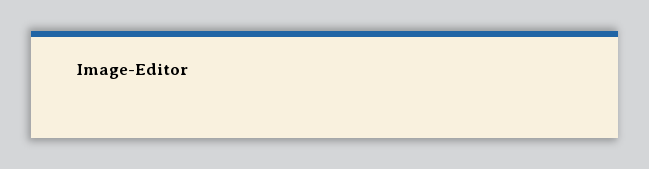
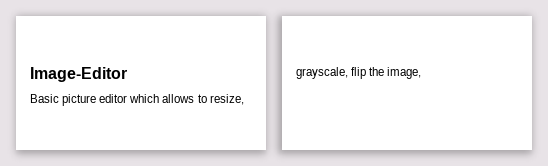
+ Basic picture editor which allows to resize, grayscale, flip the image,

